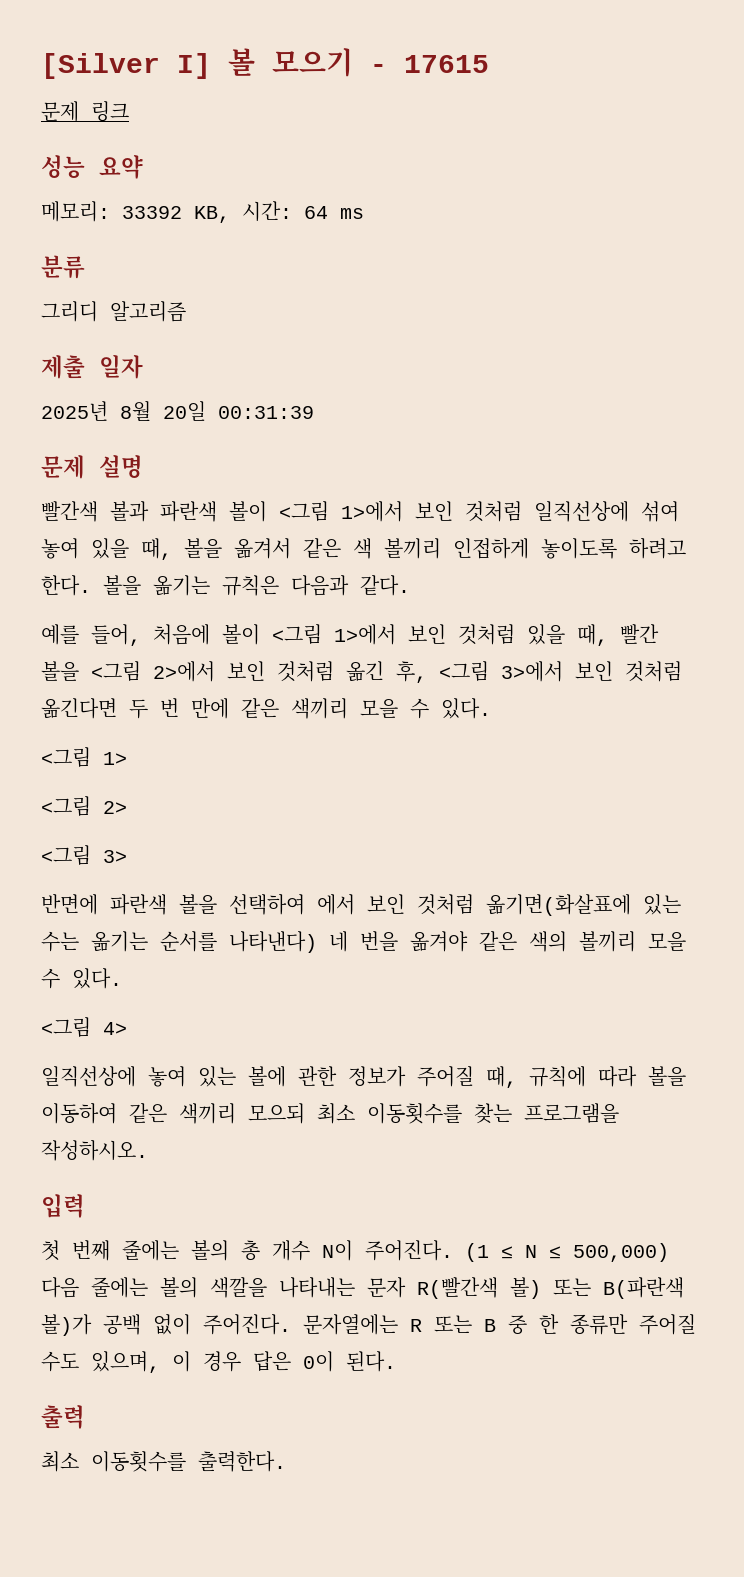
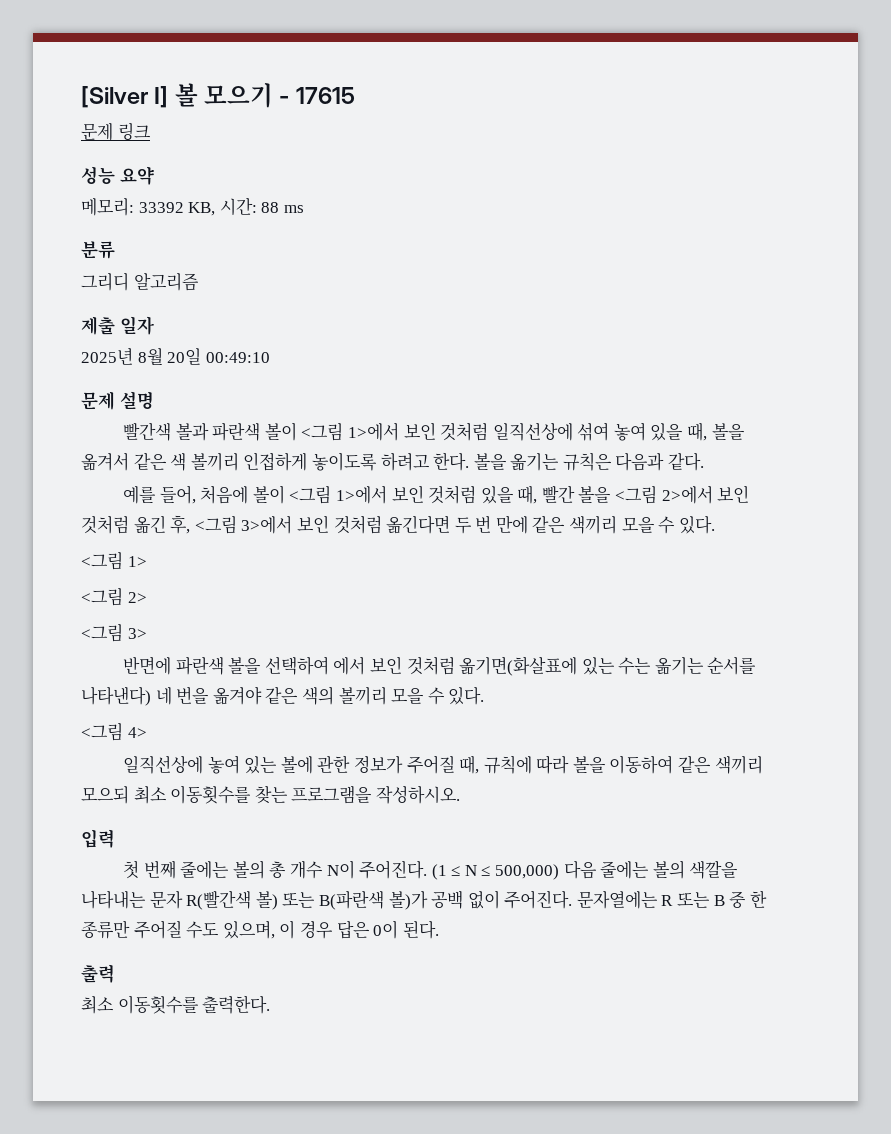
- 메모리: 33392 KB, 시간: 64 ms
+ 메모리: 33392 KB, 시간: 88 ms
- 2025년 8월 20일 00:31:39
+ 2025년 8월 20일 00:49:10

